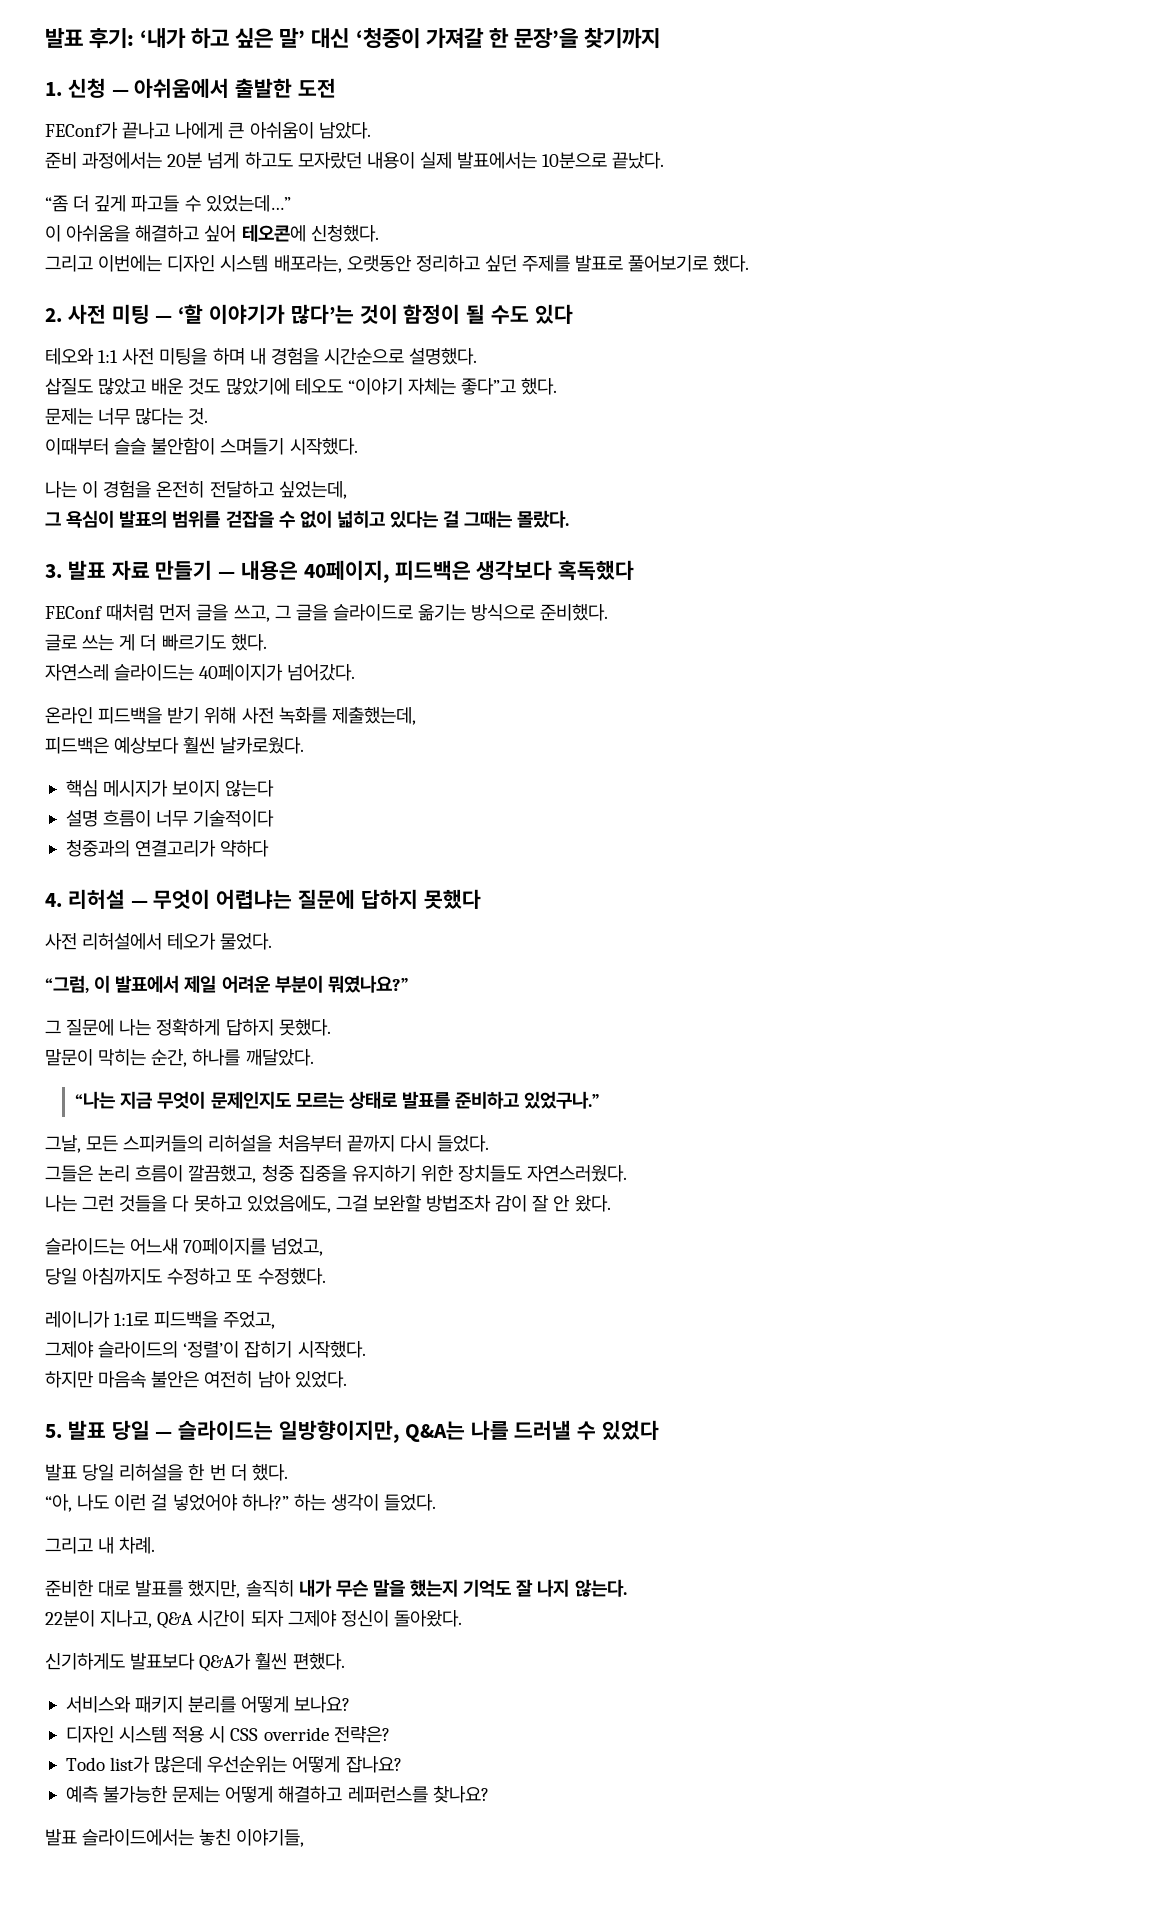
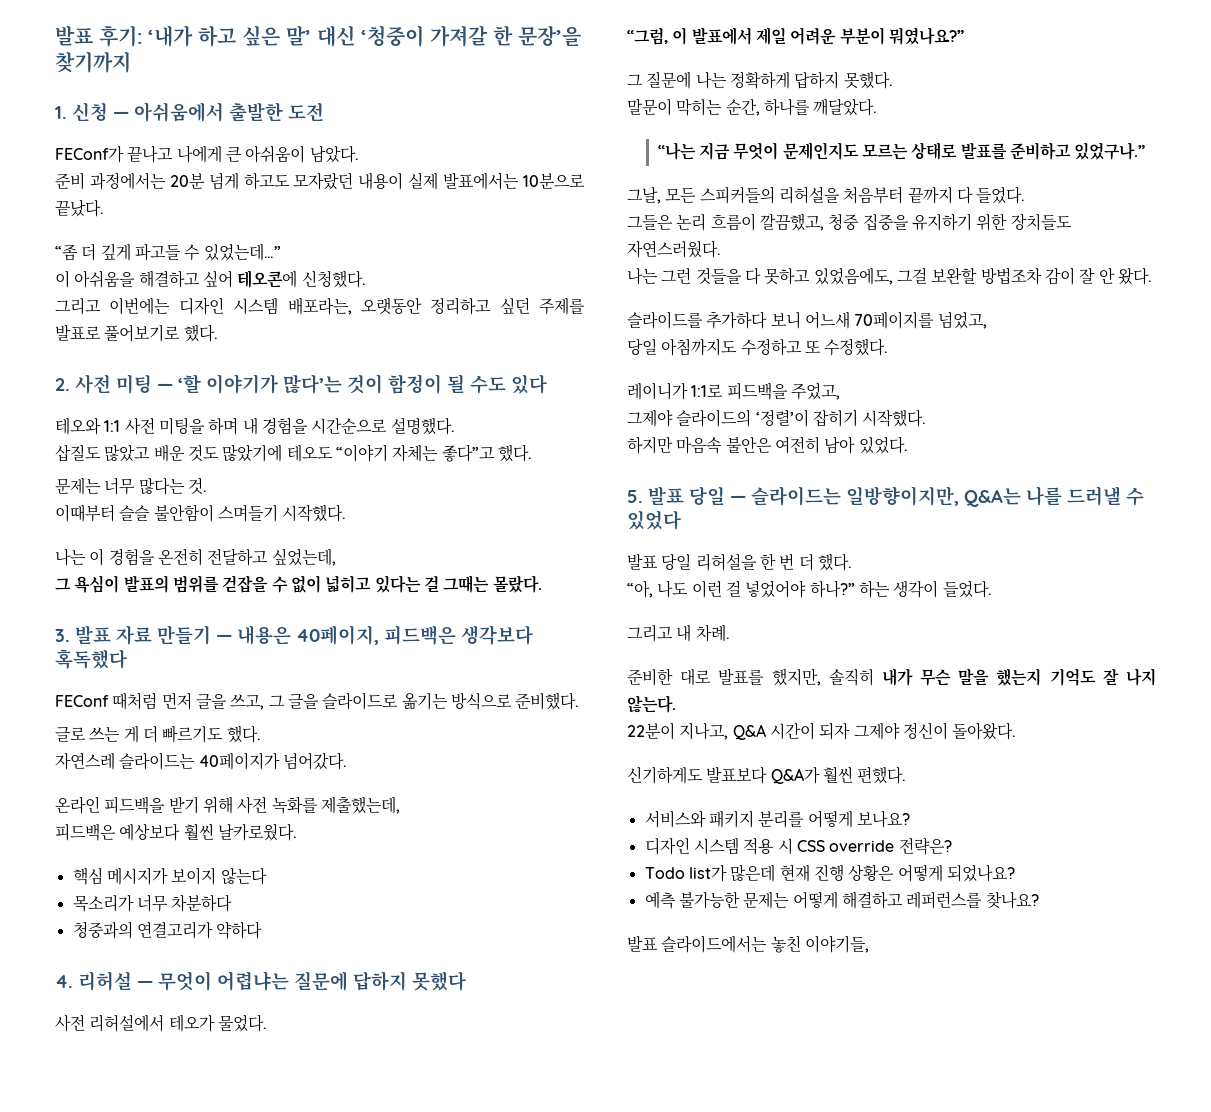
- 설명 흐름이 너무 기술적이다
+ 목소리가 너무 차분하다
- 그날, 모든 스피커들의 리허설을 처음부터 끝까지 다시 들었다.
+ 그날, 모든 스피커들의 리허설을 처음부터 끝까지 다 들었다.
- 슬라이드는 어느새 70페이지를 넘었고,
+ 슬라이드를 추가하다 보니 어느새 70페이지를 넘었고,
- Todo list가 많은데 우선순위는 어떻게 잡나요?
+ Todo list가 많은데 현재 진행 상황은 어떻게 되었나요?

